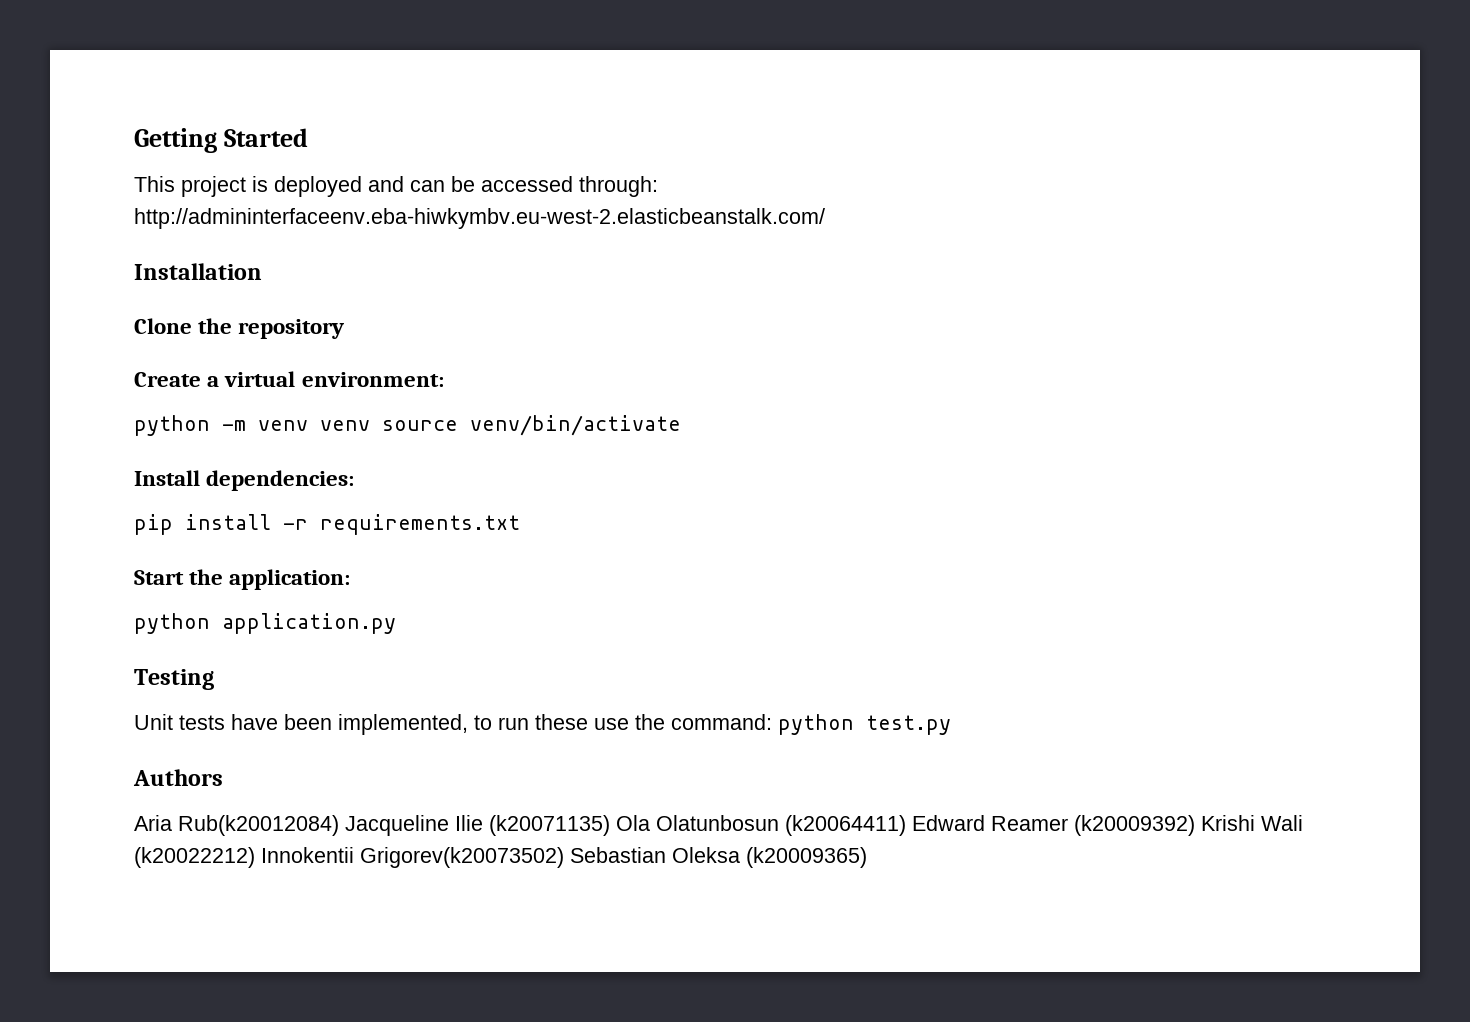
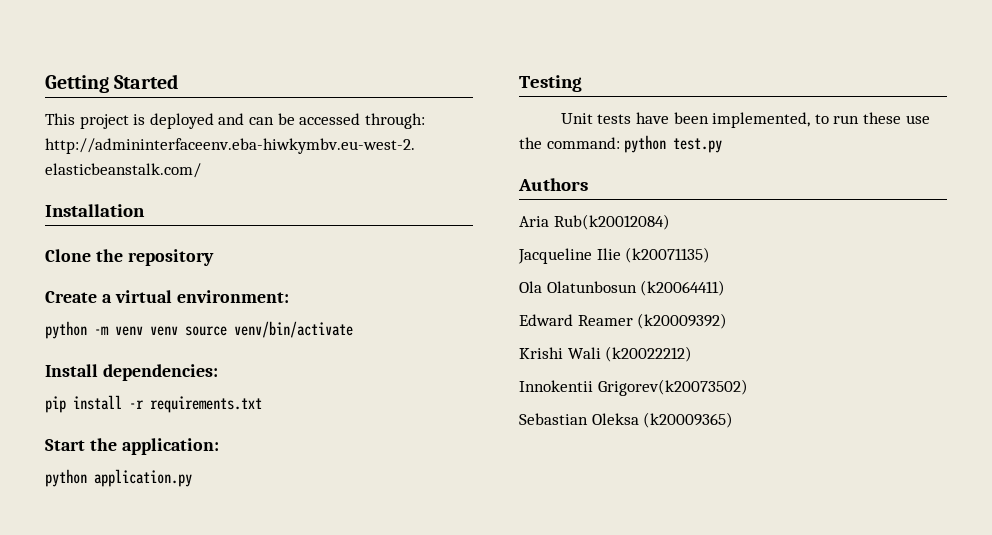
- Aria Rub(k20012084) Jacqueline Ilie (k20071135) Ola Olatunbosun (k20064411) Edward Reamer (k20009392) Krishi Wali (k20022212) Innokentii Grigorev(k20073502) Sebastian Oleksa (k20009365)
+ Aria Rub(k20012084)
+ Jacqueline Ilie (k20071135)
+ Ola Olatunbosun (k20064411)
+ Edward Reamer (k20009392)
+ Krishi Wali (k20022212)
+ Innokentii Grigorev(k20073502)
+ Sebastian Oleksa (k20009365)

